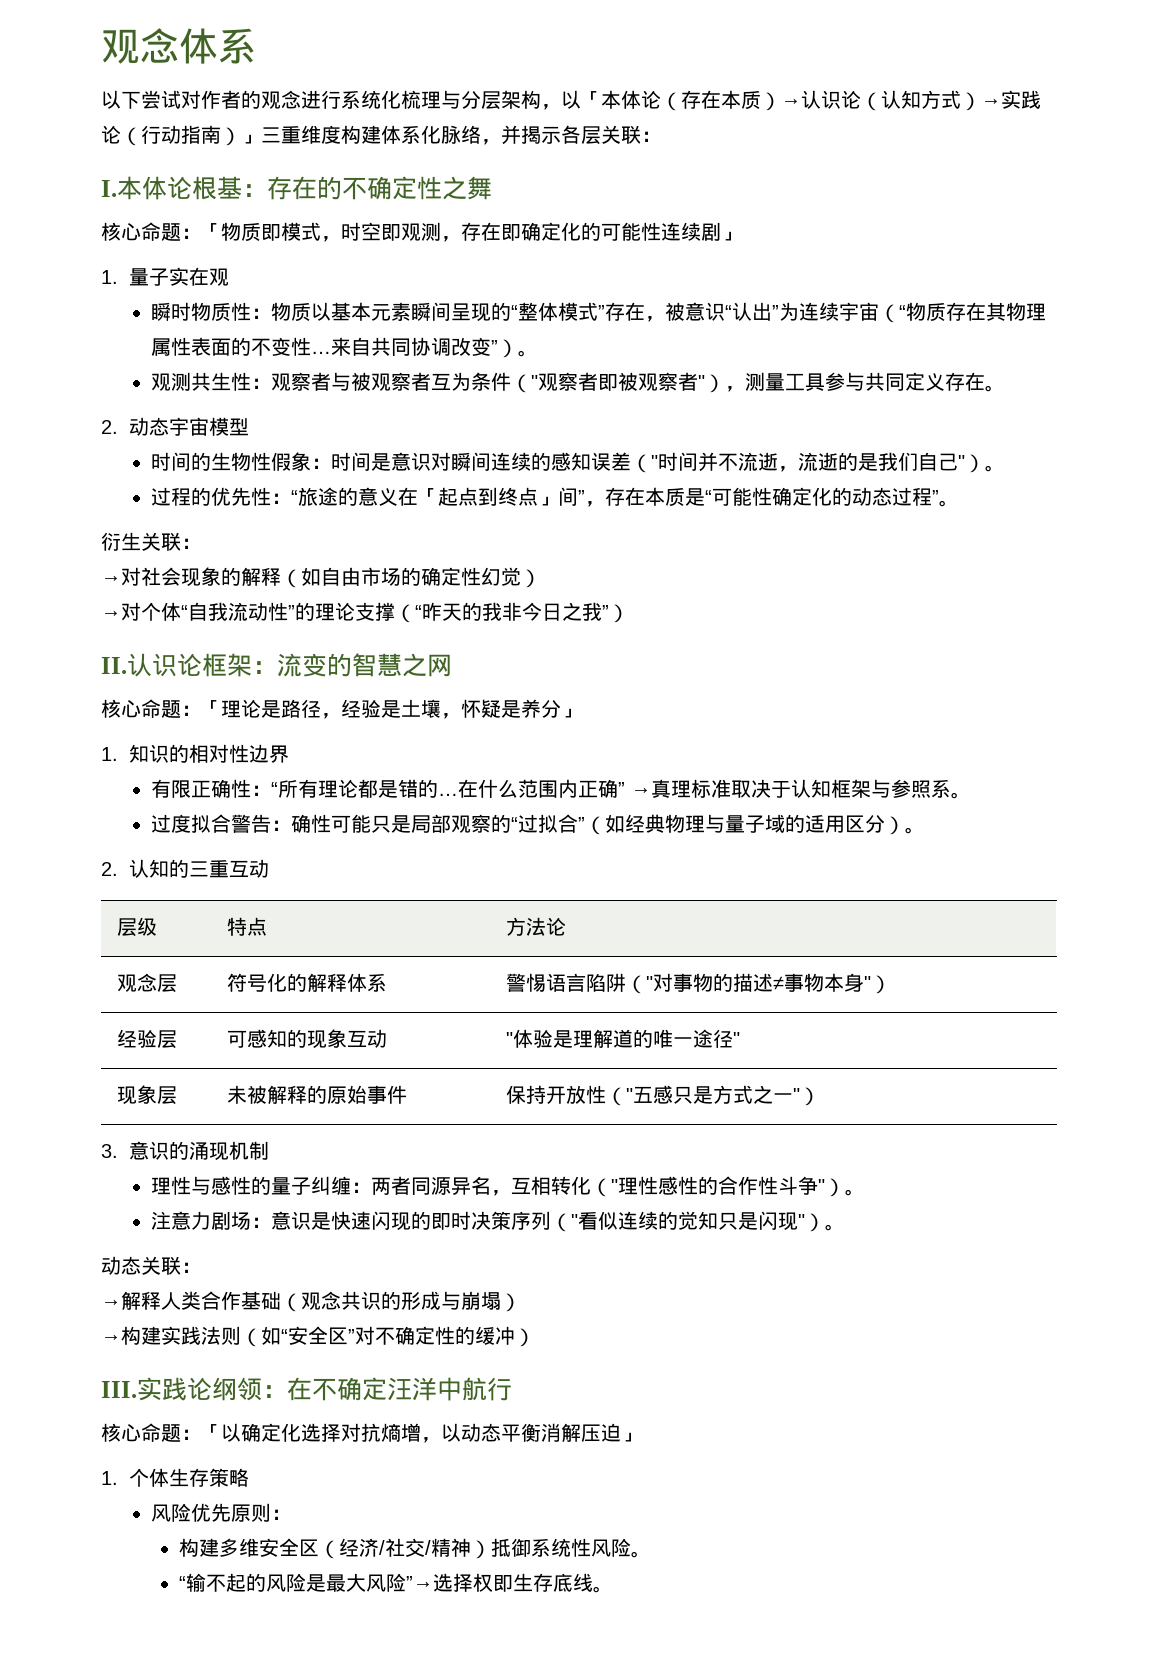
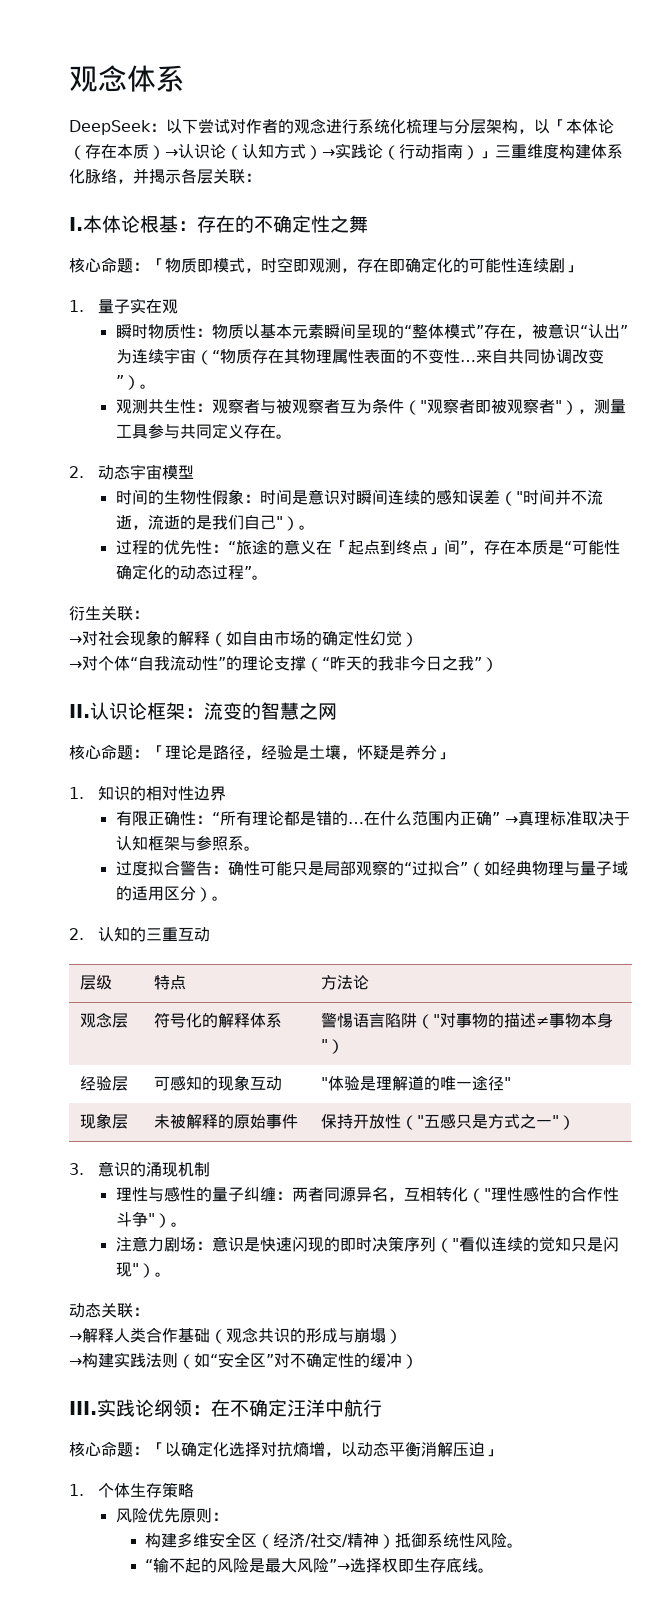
- 以下尝试对作者的观念进行系统化梳理与分层架构，以「本体论（存在本质）→认识论（认知方式）→实践论（行动指南）」三重维度构建体系化脉络，并揭示各层关联：
+ DeepSeek：以下尝试对作者的观念进行系统化梳理与分层架构，以「本体论（存在本质）→认识论（认知方式）→实践论（行动指南）」三重维度构建体系化脉络，并揭示各层关联：

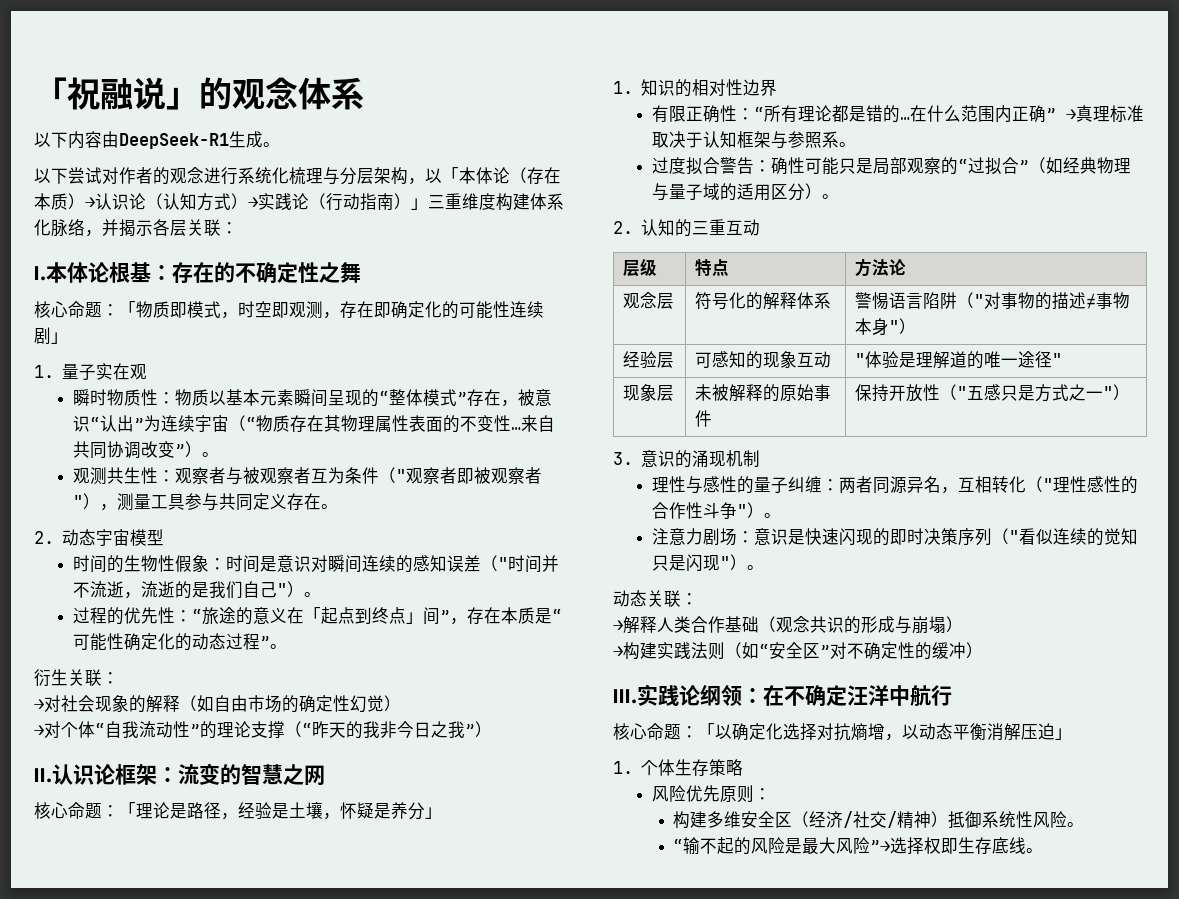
- 观念体系
+ 「祝融说」的观念体系
- DeepSeek：以下尝试对作者的观念进行系统化梳理与分层架构，以「本体论（存在本质）→认识论（认知方式）→实践论（行动指南）」三重维度构建体系化脉络，并揭示各层关联：
+ 以下内容由DeepSeek-R1生成。
+ 以下尝试对作者的观念进行系统化梳理与分层架构，以「本体论（存在本质）→认识论（认知方式）→实践论（行动指南）」三重维度构建体系化脉络，并揭示各层关联：

